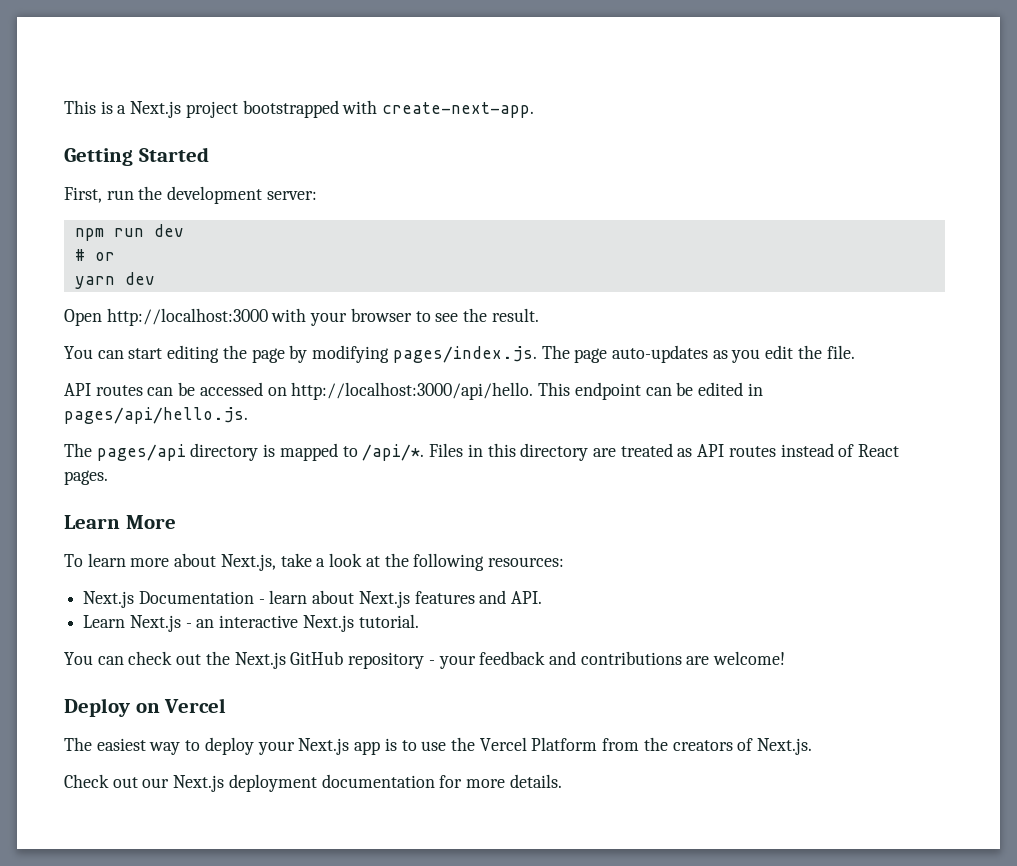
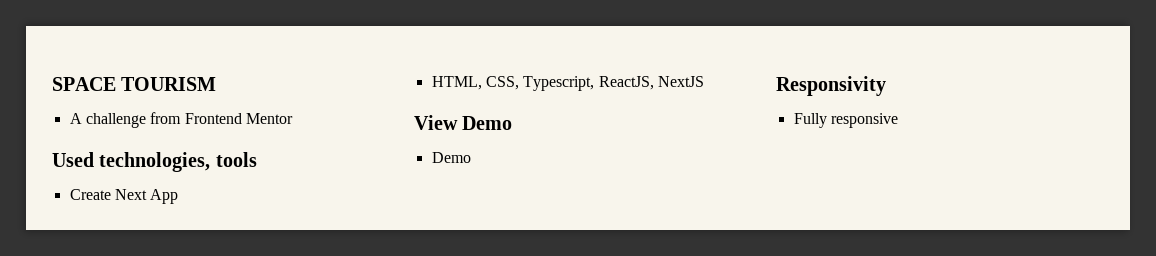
- This is a Next.js project bootstrapped with create-next-app.
- Getting Started
- First, run the development server:
- npm run dev
- # or
- yarn dev
- Open http://localhost:3000 with your browser to see the result.
- You can start editing the page by modifying pages/index.js. The page auto-updates as you edit the file.
- API routes can be accessed on http://localhost:3000/api/hello. This endpoint can be edited in pages/api/hello.js.
- The pages/api directory is mapped to /api/*. Files in this directory are treated as API routes instead of React pages.
- Learn More
- To learn more about Next.js, take a look at the following resources:
- Next.js Documentation - learn about Next.js features and API.
- Learn Next.js - an interactive Next.js tutorial.
- You can check out the Next.js GitHub repository - your feedback and contributions are welcome!
- Deploy on Vercel
- The easiest way to deploy your Next.js app is to use the Vercel Platform from the creators of Next.js.
- Check out our Next.js deployment documentation for more details.
+ SPACE TOURISM
+ A challenge from Frontend Mentor
+ Used technologies, tools
+ Create Next App
+ HTML, CSS, Typescript, ReactJS, NextJS
+ View Demo
+ Demo
+ Responsivity
+ Fully responsive

